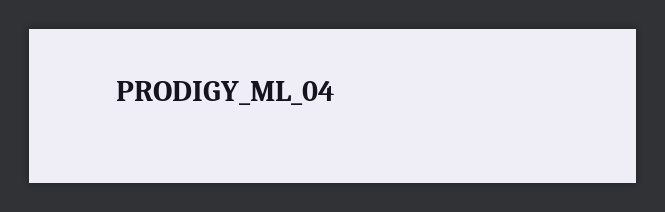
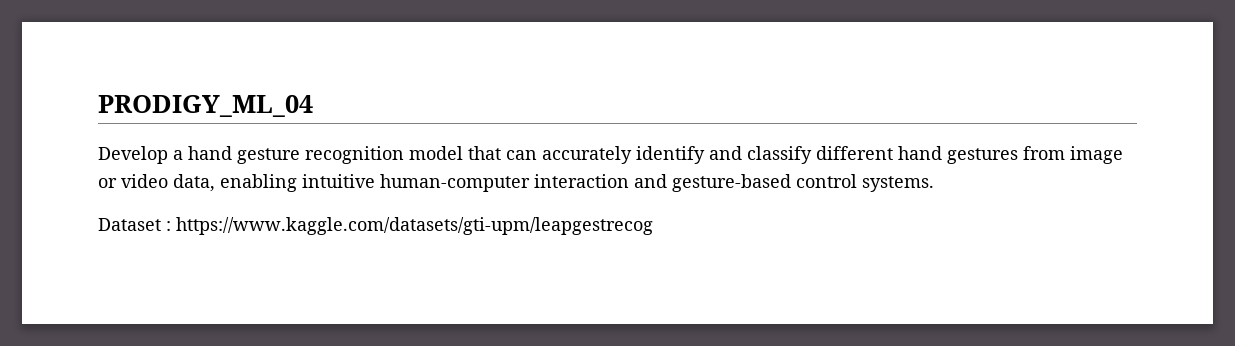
+ Develop a hand gesture recognition model that can accurately identify and classify different hand gestures from image or video data, enabling intuitive human-computer interaction and gesture-based control systems.
+ Dataset : https://www.kaggle.com/datasets/gti-upm/leapgestrecog

